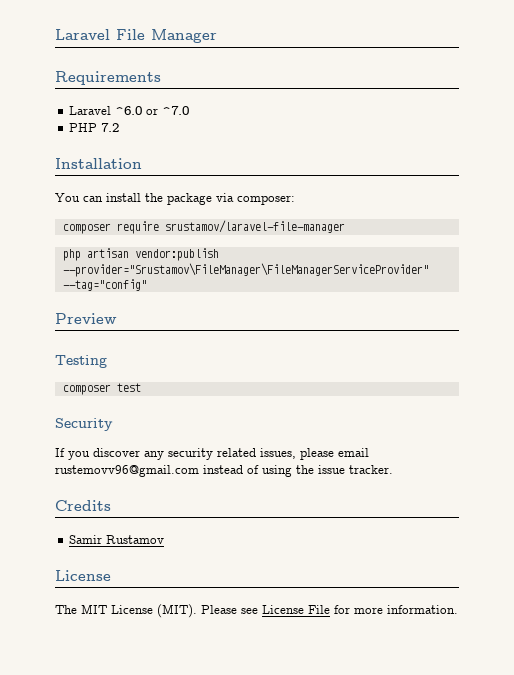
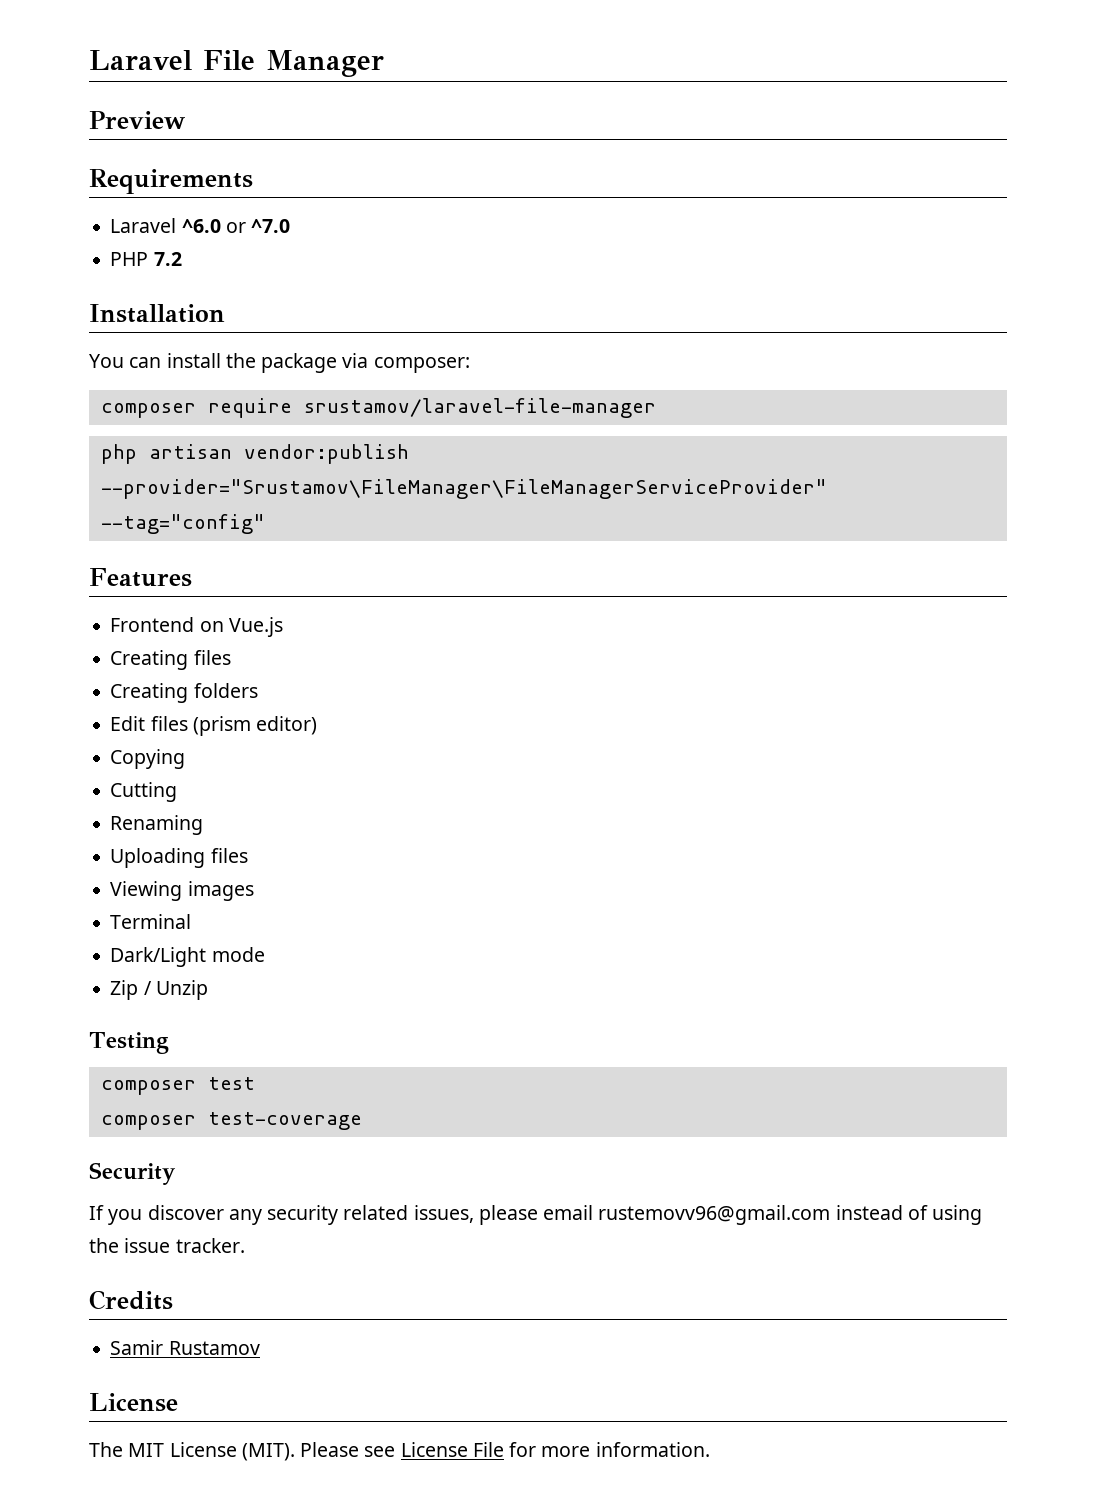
+ Preview
- Preview
+ Features
+ Frontend on Vue.js
+ Creating files
+ Creating folders
+ Edit files (prism editor)
+ Copying
+ Cutting
+ Renaming
+ Uploading files
+ Viewing images
+ Terminal
+ Dark/Light mode
+ Zip / Unzip
+ composer test-coverage

